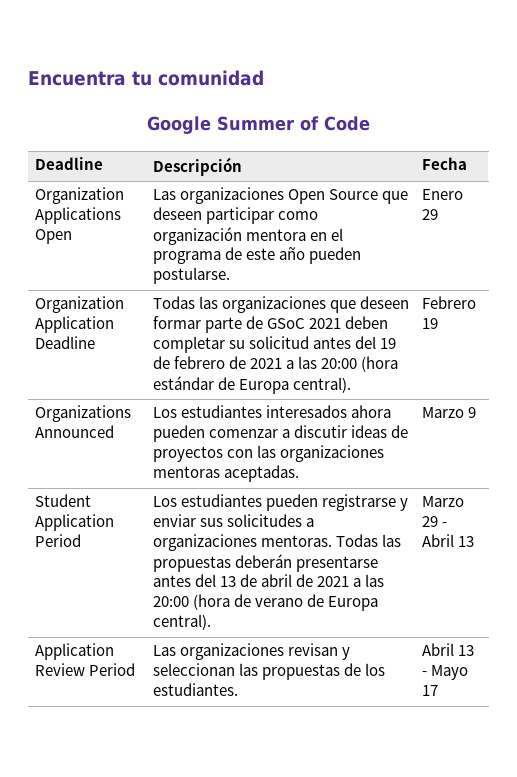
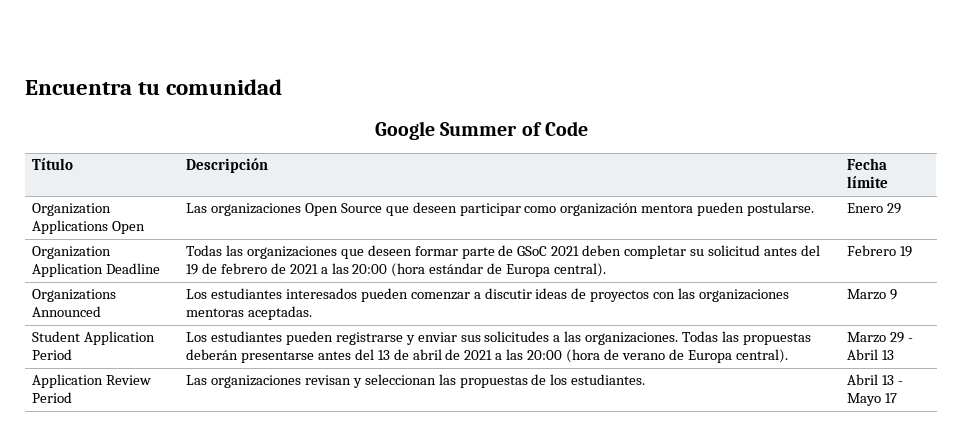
- Deadline | Descripción | Fecha
+ Título | Descripción | Fecha límite
- Organization Applications Open | Las organizaciones Open Source que deseen participar como organización mentora en el programa de este año pueden postularse. | Enero 29
+ Organization Applications Open | Las organizaciones Open Source que deseen participar como organización mentora pueden postularse. | Enero 29
- Organizations Announced | Los estudiantes interesados ahora pueden comenzar a discutir ideas de proyectos con las organizaciones mentoras aceptadas. | Marzo 9
+ Organizations Announced | Los estudiantes interesados pueden comenzar a discutir ideas de proyectos con las organizaciones mentoras aceptadas. | Marzo 9
- Student Application Period | Los estudiantes pueden registrarse y enviar sus solicitudes a organizaciones mentoras. Todas las propuestas deberán presentarse antes del 13 de abril de 2021 a las 20:00 (hora de verano de Europa central). | Marzo 29 - Abril 13
+ Student Application Period | Los estudiantes pueden registrarse y enviar sus solicitudes a las organizaciones. Todas las propuestas deberán presentarse antes del 13 de abril de 2021 a las 20:00 (hora de verano de Europa central). | Marzo 29 - Abril 13

